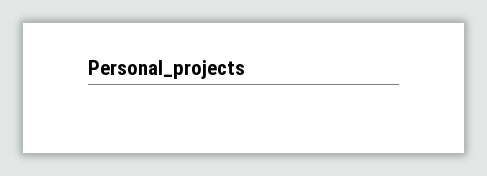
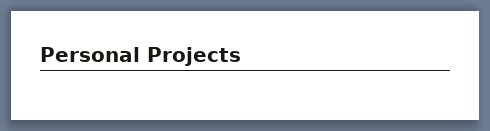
- Personal_projects
+ Personal Projects

